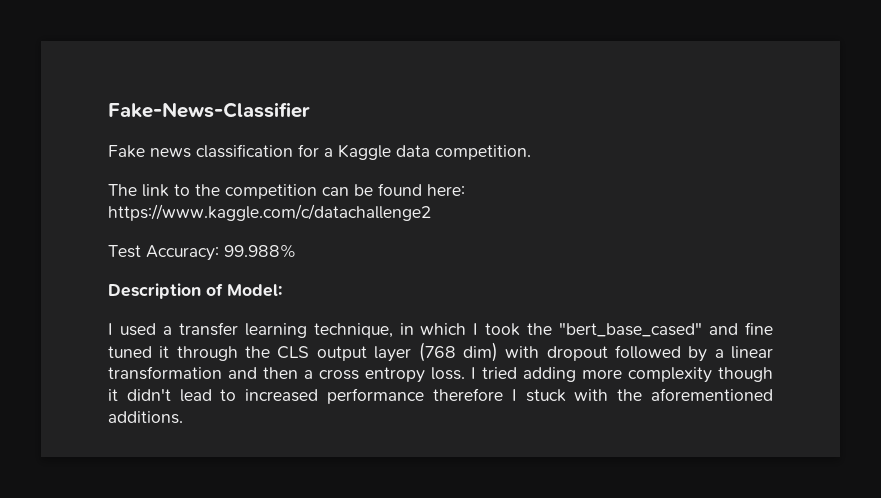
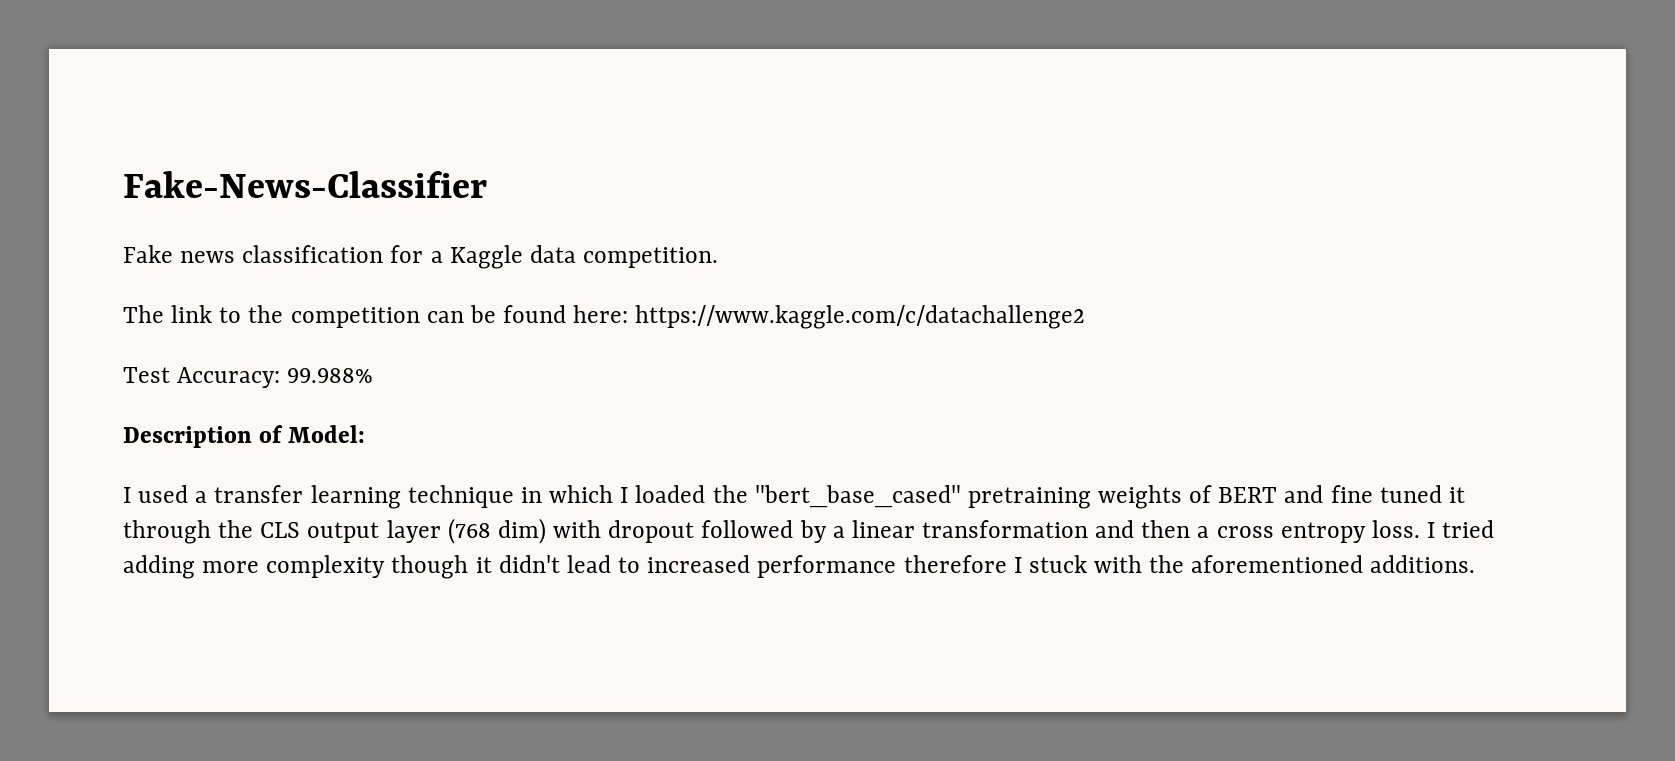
- I used a transfer learning technique, in which I took the "bert_base_cased" and fine tuned it through the CLS output layer (768 dim) with dropout followed by a linear transformation and then a cross entropy loss.
+ I used a transfer learning technique in which I loaded the "bert_base_cased" pretraining weights of BERT and fine tuned it through the CLS output layer (768 dim) with dropout followed by a linear transformation and then a cross entropy loss.

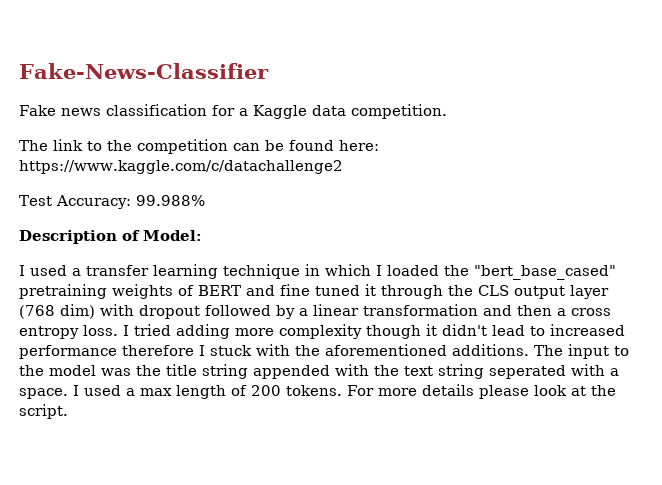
+ The input to the model was the title string appended with the text string seperated with a space. I used a max length of 200 tokens. For more details please look at the script.

